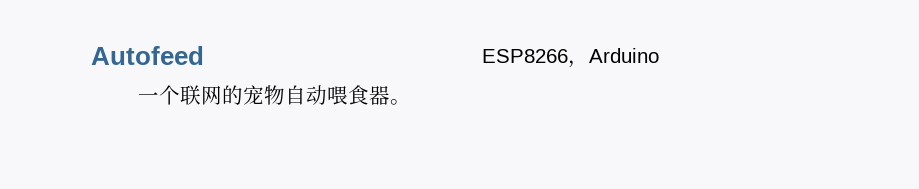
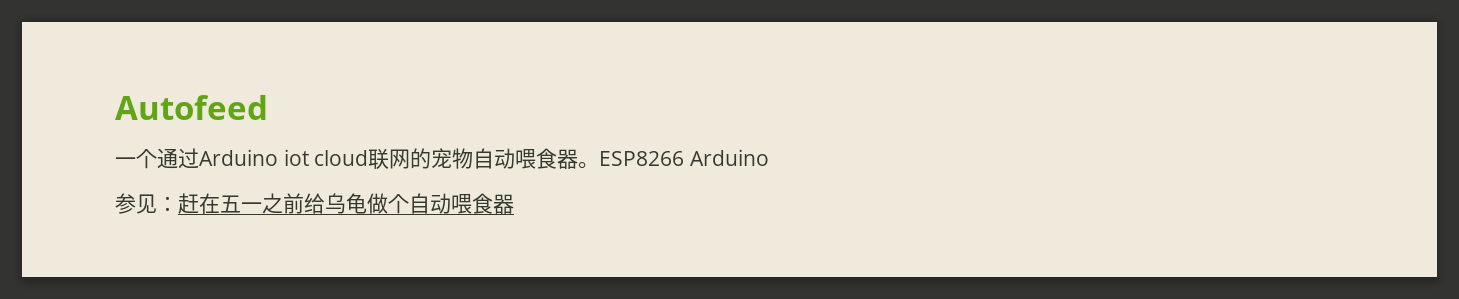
- 一个联网的宠物自动喂食器。
+ 一个通过Arduino iot cloud联网的宠物自动喂食器。
- ESP8266，Arduino
+ ESP8266 Arduino
+ 参见：赶在五一之前给乌龟做个自动喂食器

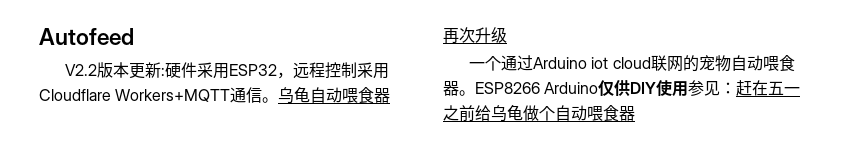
+ V2.2版本更新:硬件采用ESP32，远程控制采用Cloudflare Workers+MQTT通信。乌龟自动喂食器再次升级
- ESP8266 Arduino
- 参见：赶在五一之前给乌龟做个自动喂食器
+ ESP8266 Arduino仅供DIY使用参见：赶在五一之前给乌龟做个自动喂食器

